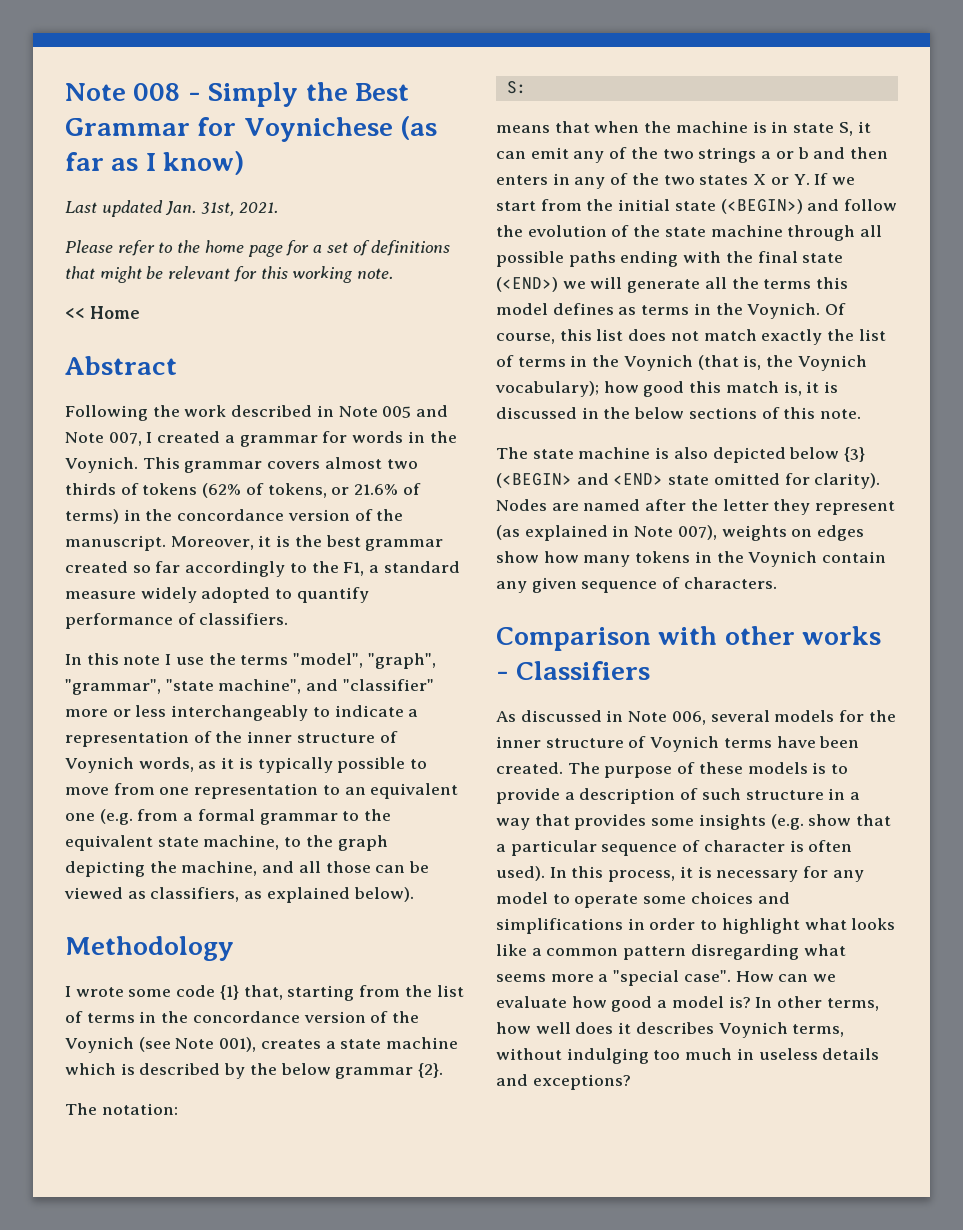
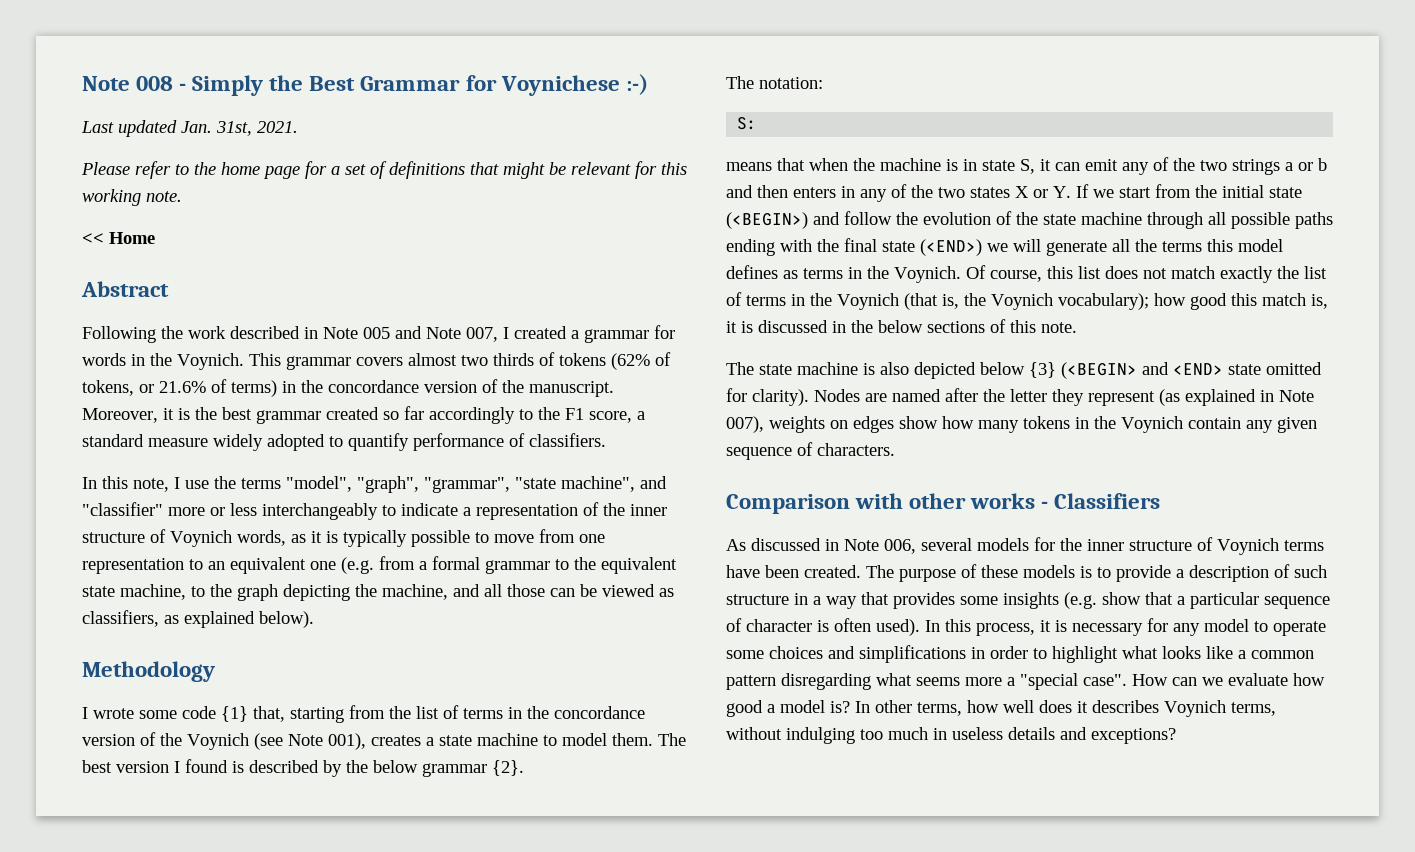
- Note 008 - Simply the Best Grammar for Voynichese (as far as I know)
+ Note 008 - Simply the Best Grammar for Voynichese :-)
- Moreover, it is the best grammar created so far accordingly to the F1, a standard measure widely adopted to quantify performance of classifiers.
+ Moreover, it is the best grammar created so far accordingly to the F1 score, a standard measure widely adopted to quantify performance of classifiers.
- In this note I use the terms "model", "graph", "grammar", "state machine", and "classifier" more or less interchangeably to indicate a representation of the inner structure of Voynich words, as it is typically possible to move from one representation to an equivalent one (e.g. from a formal grammar to the equivalent state machine, to the graph depicting the machine, and all those can be viewed as classifiers, as explained below).
+ In this note, I use the terms "model", "graph", "grammar", "state machine", and "classifier" more or less interchangeably to indicate a representation of the inner structure of Voynich words, as it is typically possible to move from one representation to an equivalent one (e.g. from a formal grammar to the equivalent state machine, to the graph depicting the machine, and all those can be viewed as classifiers, as explained below).
- I wrote some code {1} that, starting from the list of terms in the concordance version of the Voynich (see Note 001), creates a state machine which is described by the below grammar {2}.
+ I wrote some code {1} that, starting from the list of terms in the concordance version of the Voynich (see Note 001), creates a state machine to model them. The best version I found is described by the below grammar {2}.

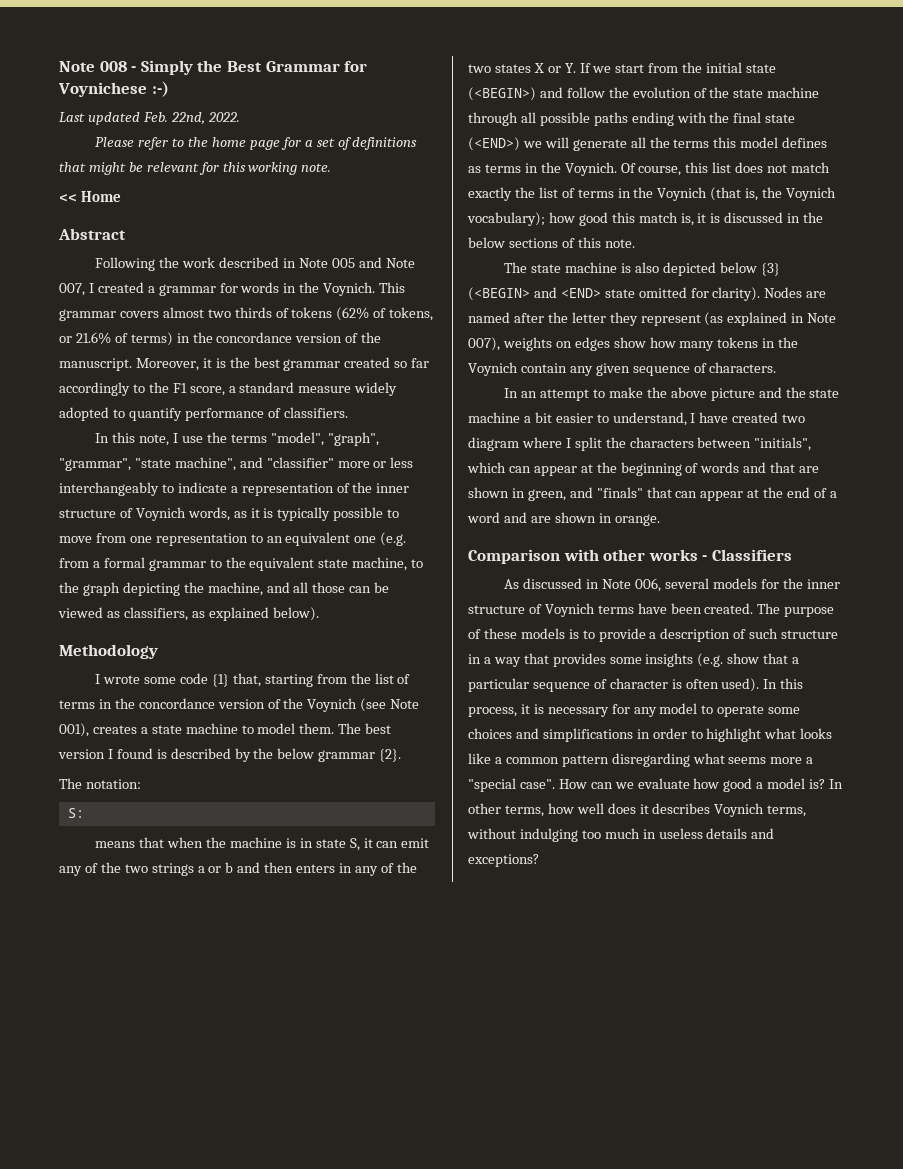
- Last updated Jan. 31st, 2021.
+ Last updated Feb. 22nd, 2022.
+ In an attempt to make the above picture and the state machine a bit easier to understand, I have created two diagram where I split the characters between "initials", which can appear at the beginning of words and that are shown in green, and "finals" that can appear at the end of a word and are shown in orange.

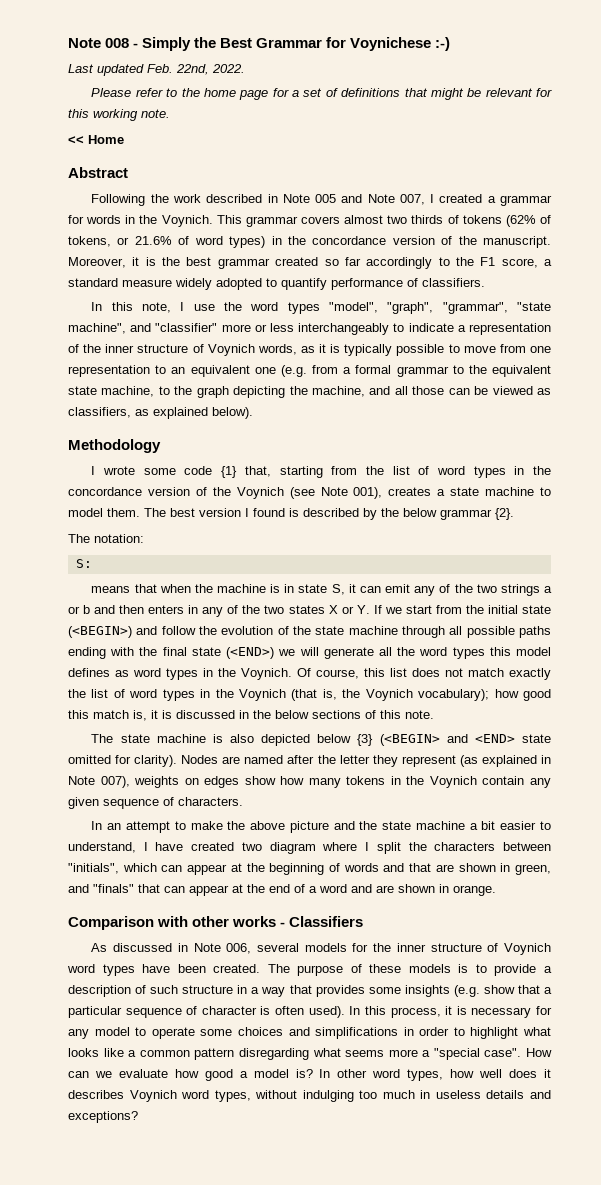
- This grammar covers almost two thirds of tokens (62% of tokens, or 21.6% of terms) in the concordance version of the manuscript.
+ This grammar covers almost two thirds of tokens (62% of tokens, or 21.6% of word types) in the concordance version of the manuscript.
- In this note, I use the terms "model", "graph", "grammar", "state machine", and "classifier" more or less interchangeably to indicate a representation of the inner structure of Voynich words, as it is typically possible to move from one representation to an equivalent one (e.g. from a formal grammar to the equivalent state machine, to the graph depicting the machine, and all those can be viewed as classifiers, as explained below).
+ In this note, I use the word types "model", "graph", "grammar", "state machine", and "classifier" more or less interchangeably to indicate a representation of the inner structure of Voynich words, as it is typically possible to move from one representation to an equivalent one (e.g. from a formal grammar to the equivalent state machine, to the graph depicting the machine, and all those can be viewed as classifiers, as explained below).
- I wrote some code {1} that, starting from the list of terms in the concordance version of the Voynich (see Note 001), creates a state machine to model them.
+ I wrote some code {1} that, starting from the list of word types in the concordance version of the Voynich (see Note 001), creates a state machine to model them.
- means that when the machine is in state S, it can emit any of the two strings a or b and then enters in any of the two states X or Y. If we start from the initial state (<BEGIN>) and follow the evolution of the state machine through all possible paths ending with the final state (<END>) we will generate all the terms this model defines as terms in the Voynich.
+ means that when the machine is in state S, it can emit any of the two strings a or b and then enters in any of the two states X or Y. If we start from the initial state (<BEGIN>) and follow the evolution of the state machine through all possible paths ending with the final state (<END>) we will generate all the word types this model defines as word types in the Voynich.
- Of course, this list does not match exactly the list of terms in the Voynich (that is, the Voynich vocabulary); how good this match is, it is discussed in the below sections of this note.
+ Of course, this list does not match exactly the list of word types in the Voynich (that is, the Voynich vocabulary); how good this match is, it is discussed in the below sections of this note.
- As discussed in Note 006, several models for the inner structure of Voynich terms have been created.
+ As discussed in Note 006, several models for the inner structure of Voynich word types have been created.
- In other terms, how well does it describes Voynich terms, without indulging too much in useless details and exceptions?
+ In other word types, how well does it describes Voynich word types, without indulging too much in useless details and exceptions?

